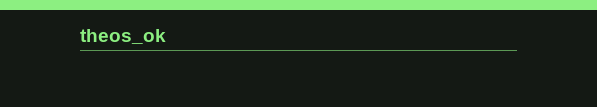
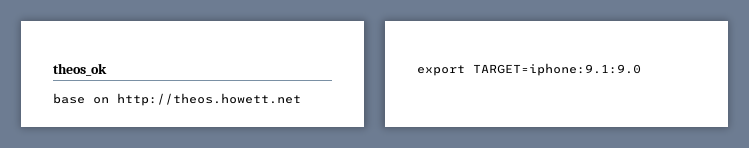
+ base on http://theos.howett.net export TARGET=iphone:9.1:9.0

